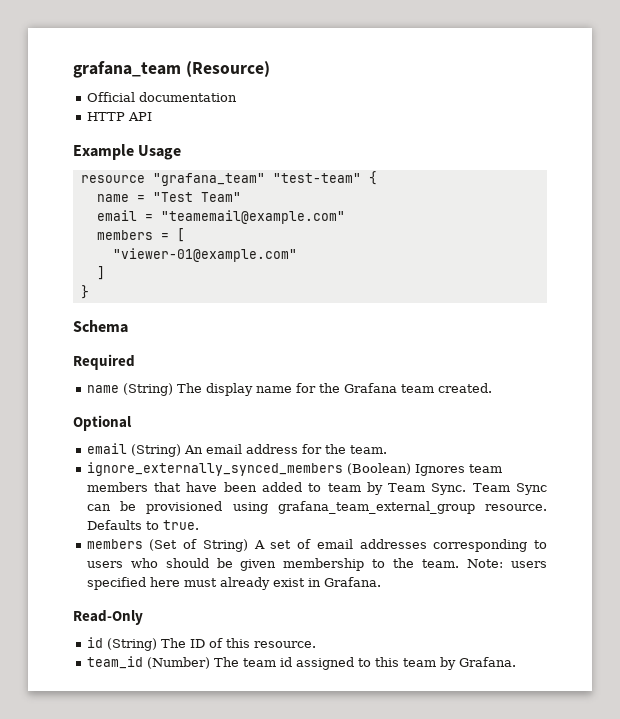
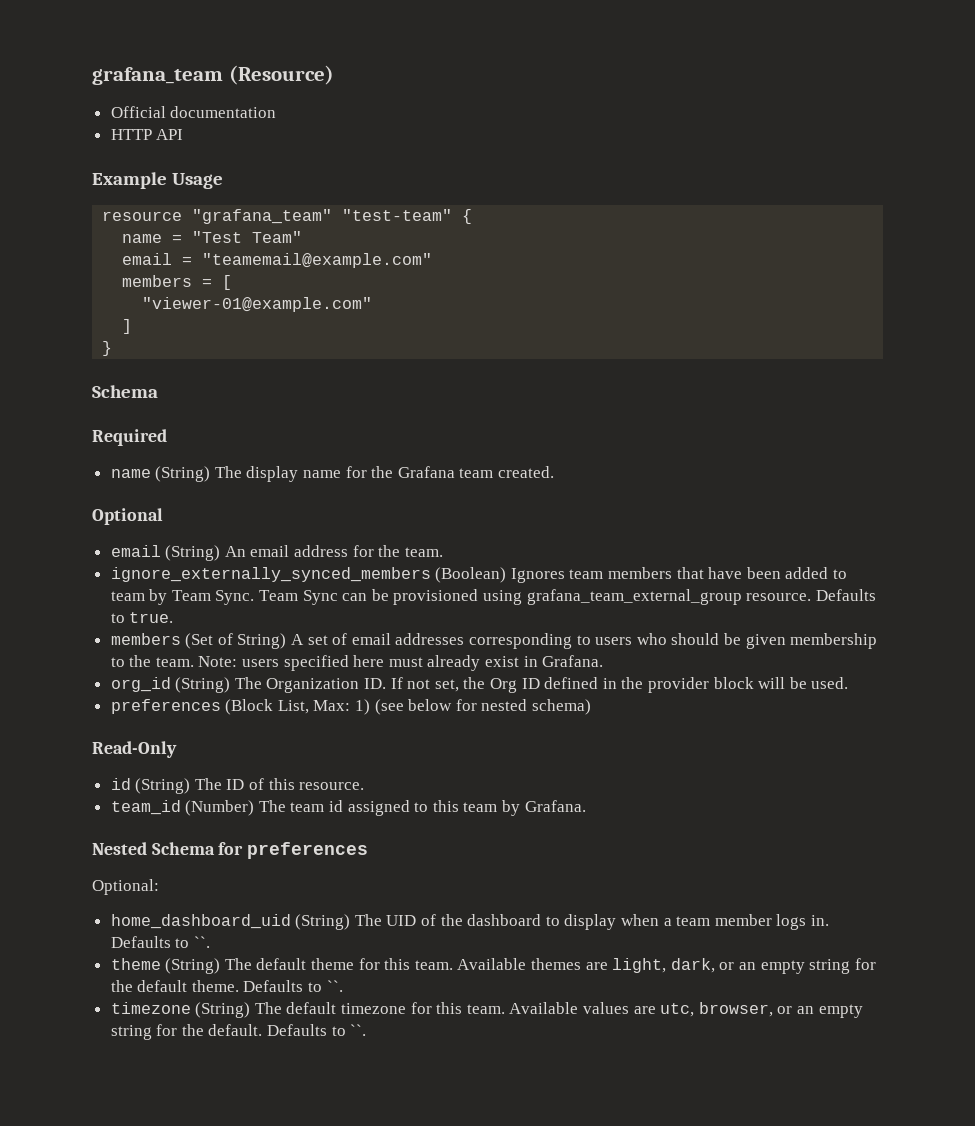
+ org_id (String) The Organization ID. If not set, the Org ID defined in the provider block will be used.
+ preferences (Block List, Max: 1) (see below for nested schema)
+ Nested Schema for preferences
+ Optional:
+ home_dashboard_uid (String) The UID of the dashboard to display when a team member logs in. Defaults to ``.
+ theme (String) The default theme for this team. Available themes are light, dark, or an empty string for the default theme. Defaults to ``.
+ timezone (String) The default timezone for this team. Available values are utc, browser, or an empty string for the default. Defaults to ``.

